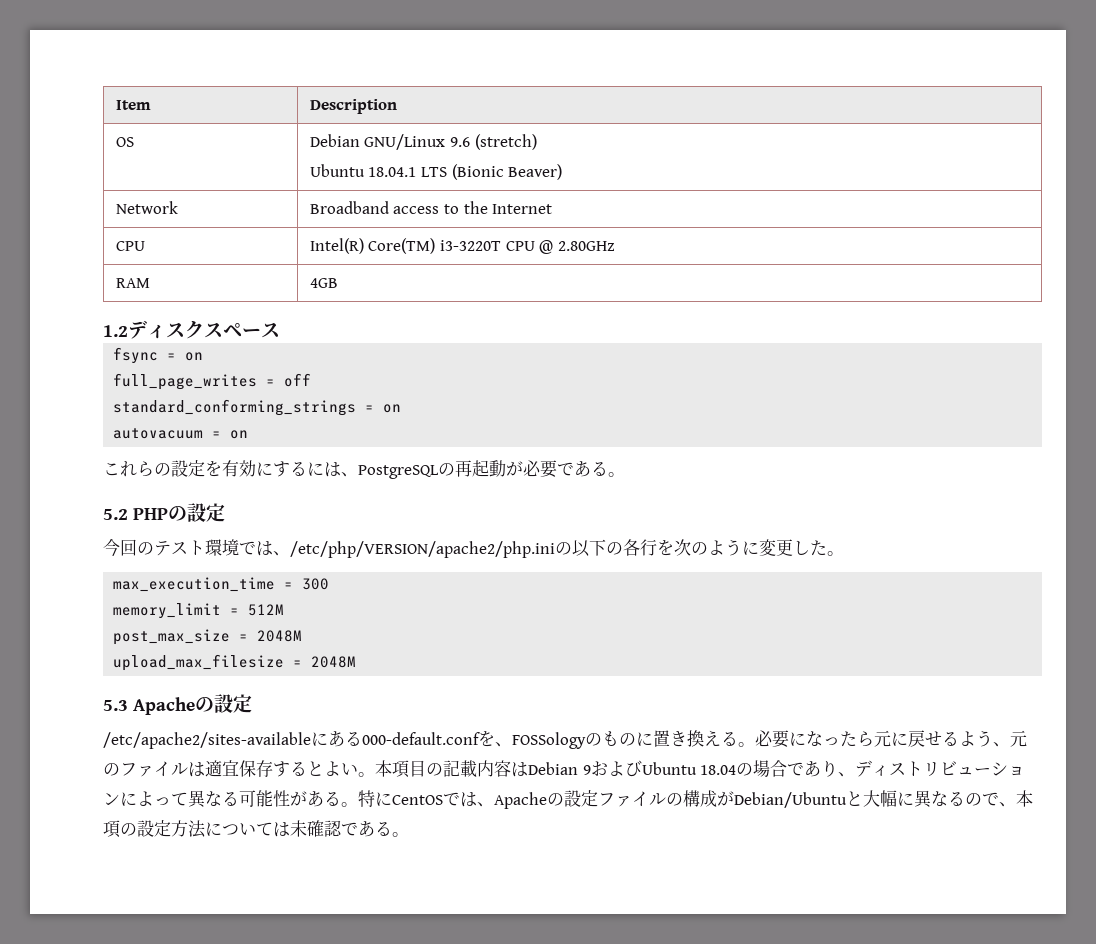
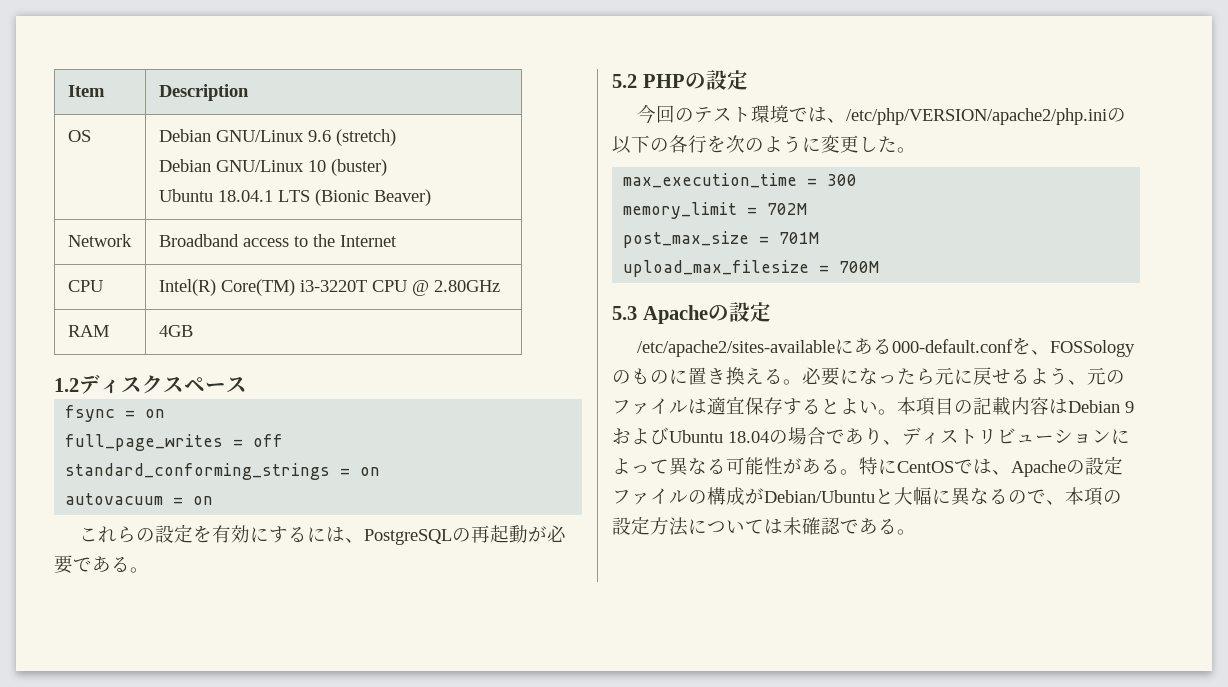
  OS | Debian GNU/Linux 9.6 (stretch)
+ Debian GNU/Linux 10 (buster)
- memory_limit = 512M
+ memory_limit = 702M
- post_max_size = 2048M
+ post_max_size = 701M
- upload_max_filesize = 2048M
+ upload_max_filesize = 700M

